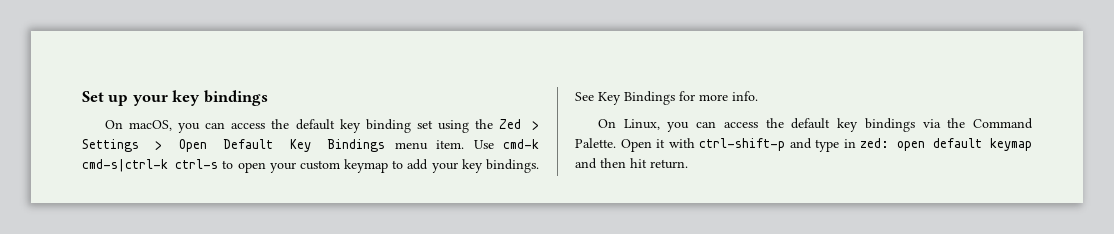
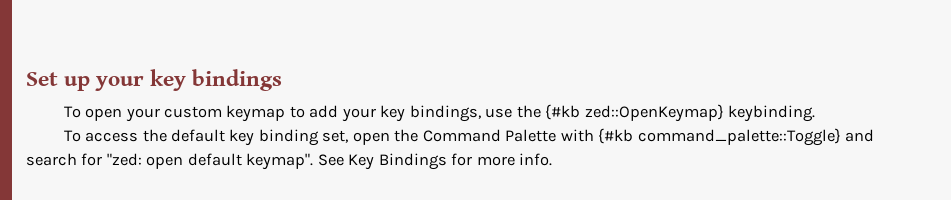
- On macOS, you can access the default key binding set using the Zed > Settings > Open Default Key Bindings menu item. Use cmd-k cmd-s|ctrl-k ctrl-s to open your custom keymap to add your key bindings.
+ To open your custom keymap to add your key bindings, use the {#kb zed::OpenKeymap} keybinding.
+ To access the default key binding set, open the Command Palette with {#kb command_palette::Toggle} and search for "zed: open default keymap".
- On Linux, you can access the default key bindings via the Command Palette. Open it with ctrl-shift-p and type in zed: open default keymap and then hit return.

